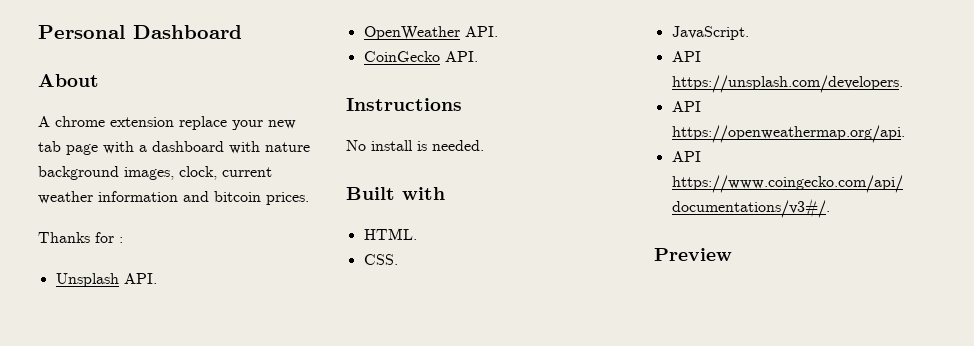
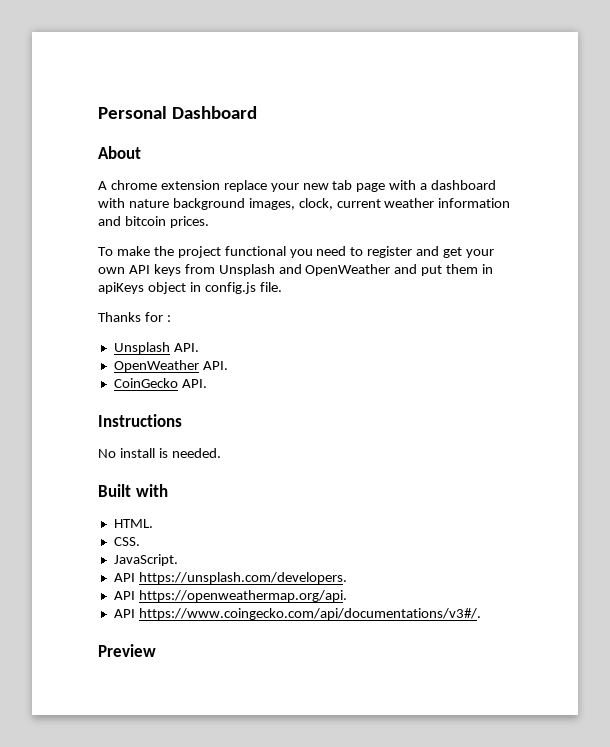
+ To make the project functional you need to register and get your own API keys from Unsplash and OpenWeather and put them in apiKeys object in config.js file.

